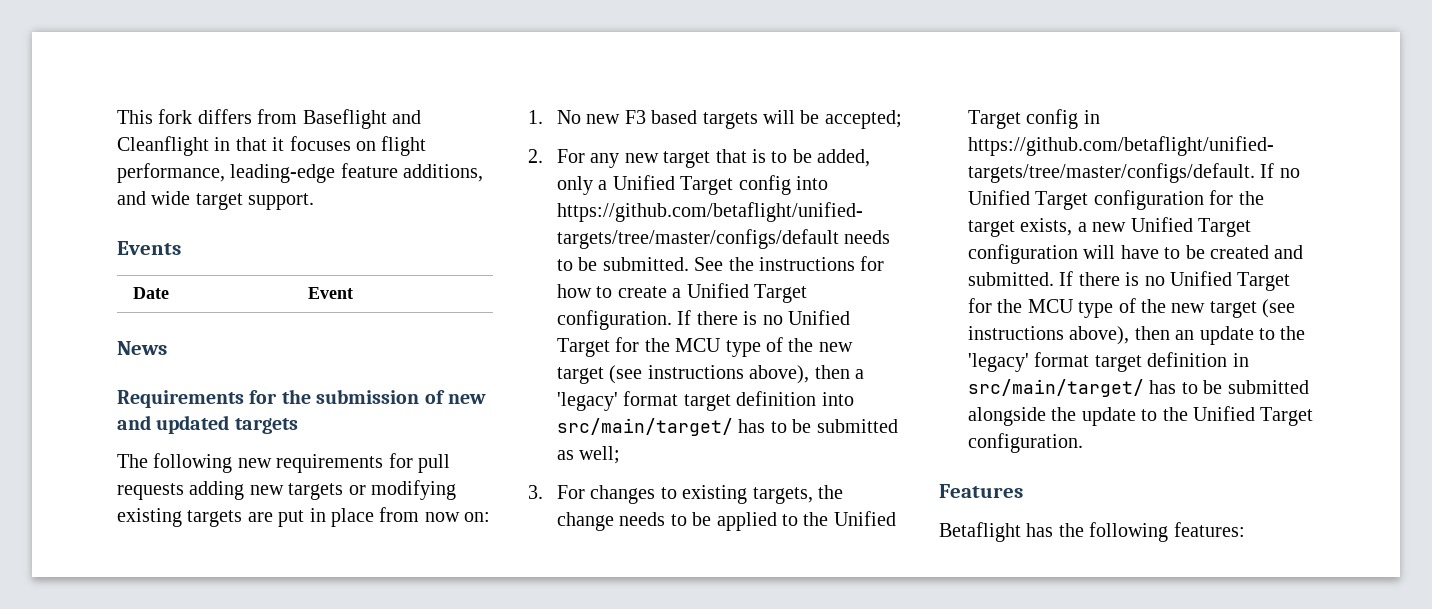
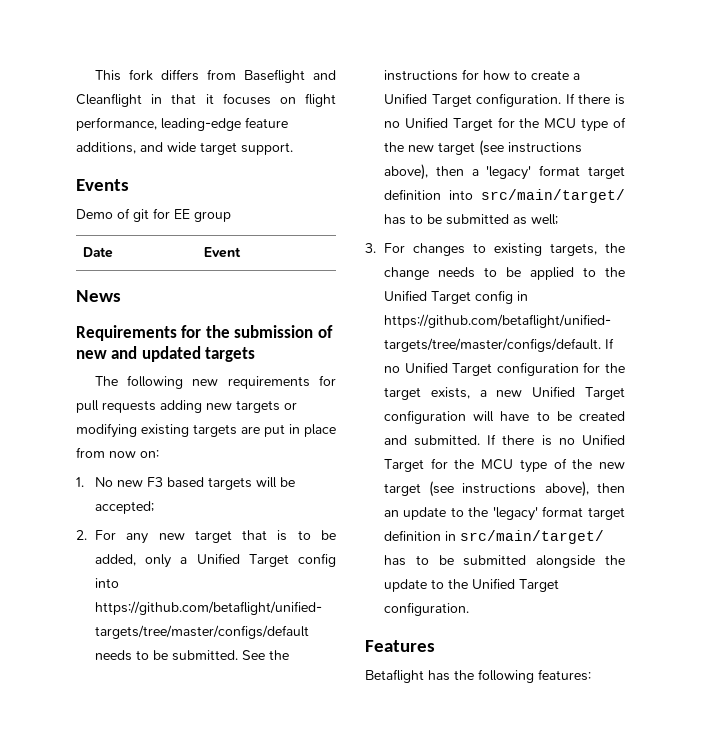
+ Demo of git for EE group

